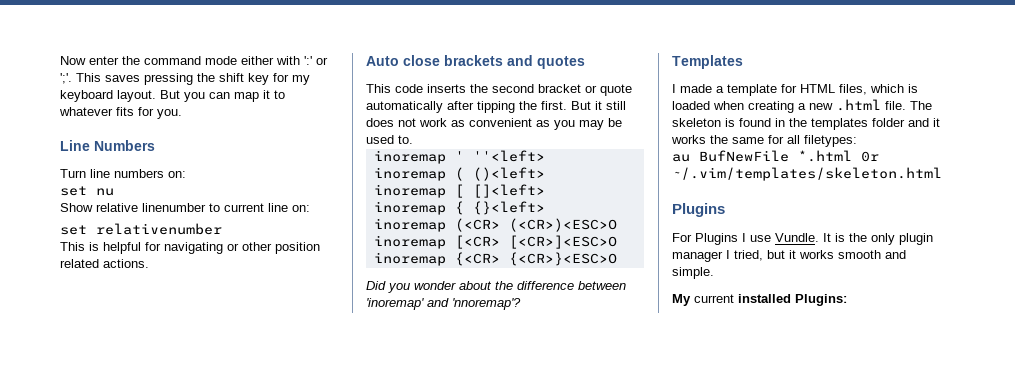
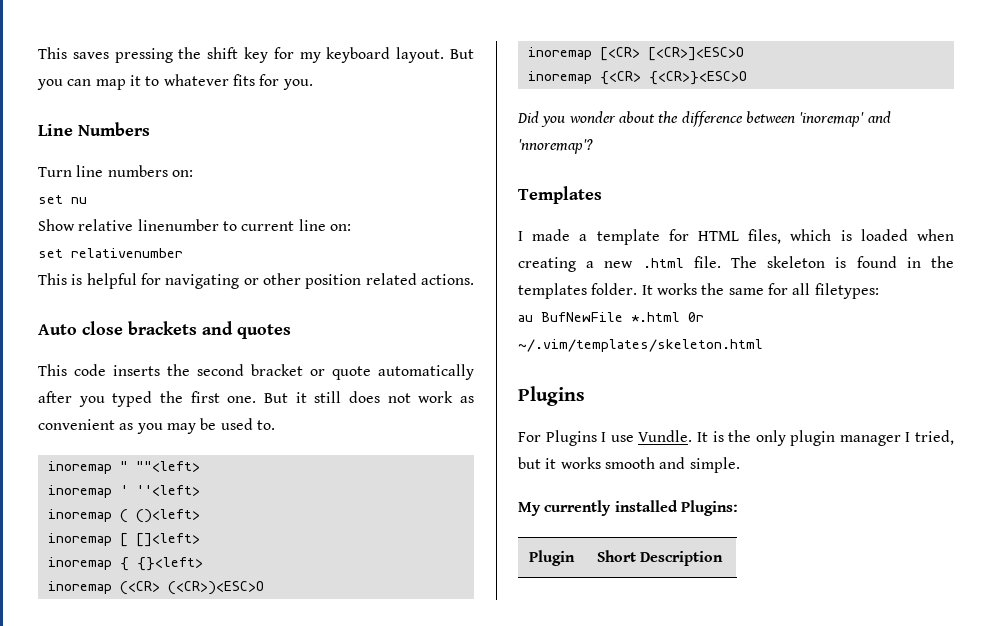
- Now enter the command mode either with ':' or ';'.
- This code inserts the second bracket or quote automatically after tipping the first.
+ This code inserts the second bracket or quote automatically after you typed the first one.
+ inoremap " ""<left>
- The skeleton is found in the templates folder and it works the same for all filetypes:
+ The skeleton is found in the templates folder. It works the same for all filetypes:
- My current installed Plugins:
+ My currently installed Plugins:
+ Plugin | Short Description

